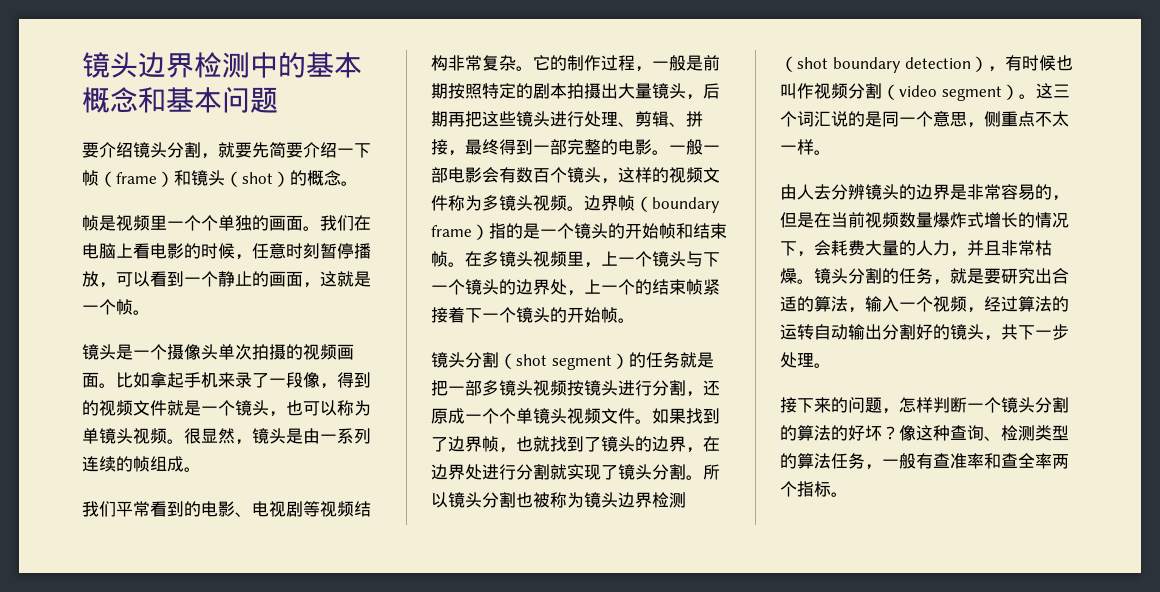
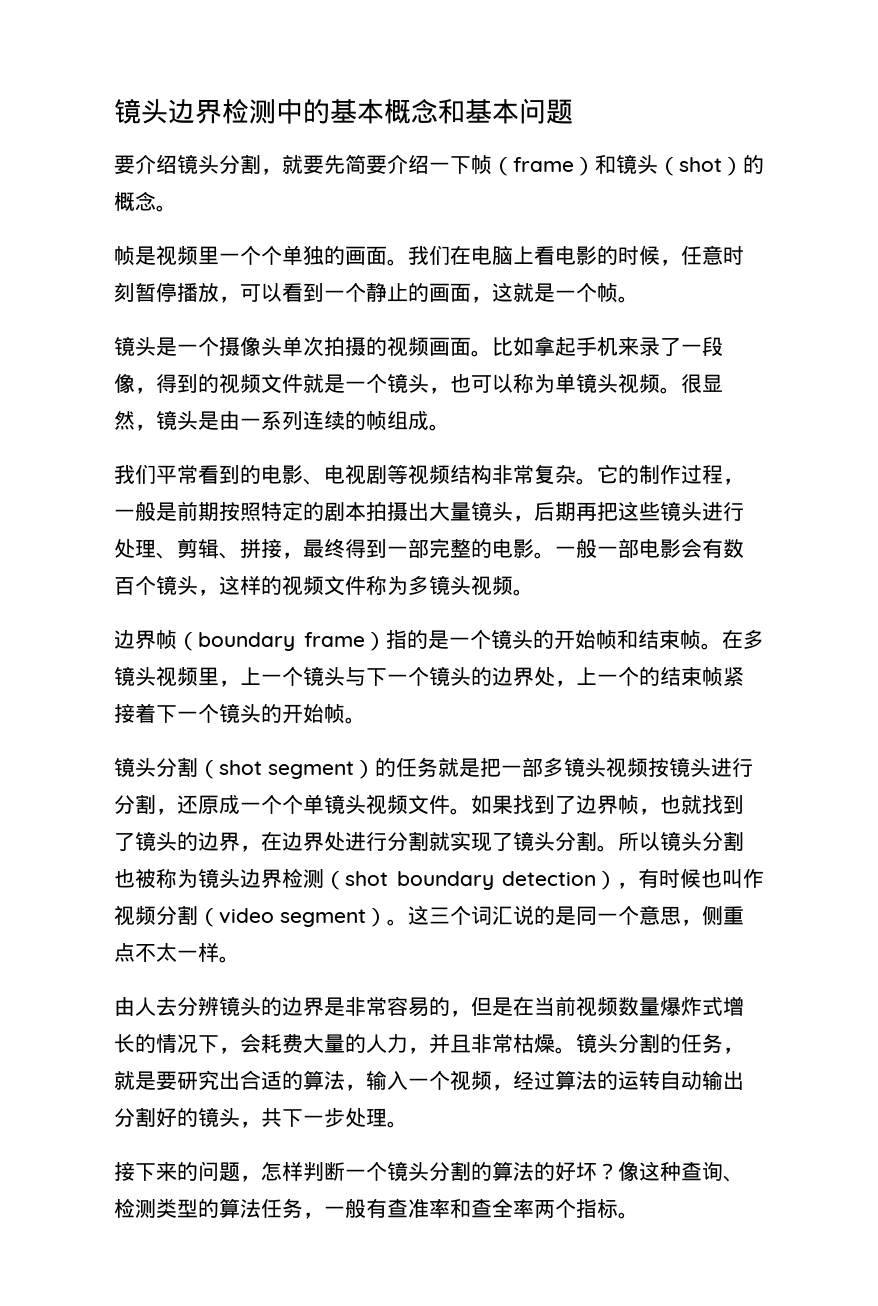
- 一般一部电影会有数百个镜头，这样的视频文件称为多镜头视频。边界帧（boundary frame）指的是一个镜头的开始帧和结束帧。
+ 一般一部电影会有数百个镜头，这样的视频文件称为多镜头视频。
+ 边界帧（boundary frame）指的是一个镜头的开始帧和结束帧。

